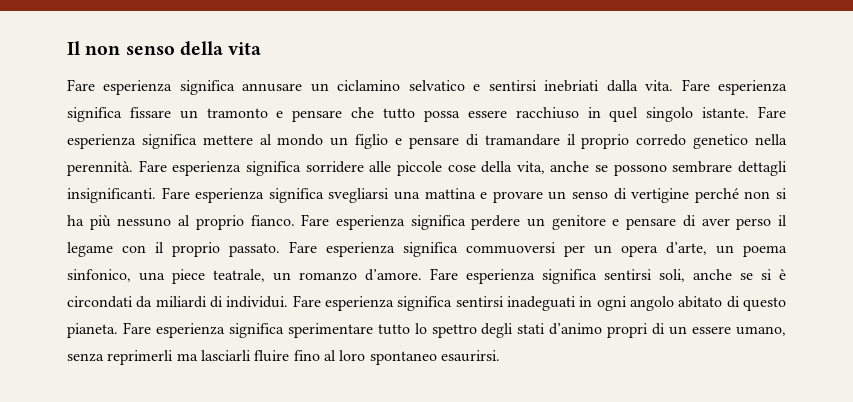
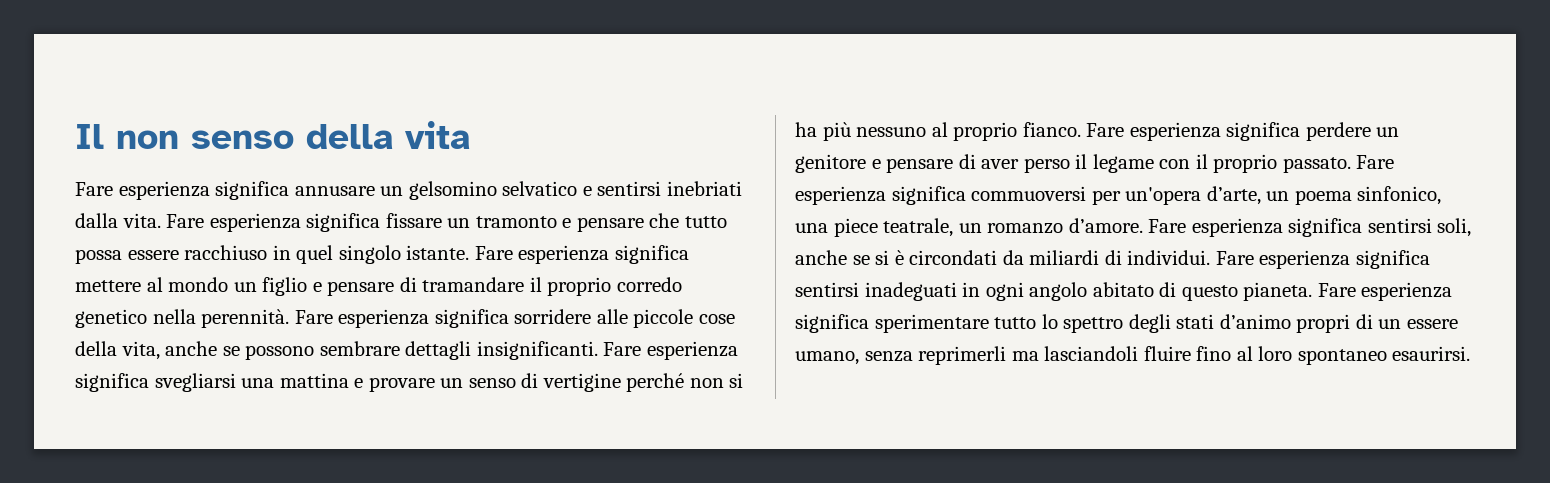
- Fare esperienza significa annusare un ciclamino selvatico e sentirsi inebriati dalla vita.
+ Fare esperienza significa annusare un gelsomino selvatico e sentirsi inebriati dalla vita.
- Fare esperienza significa commuoversi per un opera d’arte, un poema sinfonico, una piece teatrale, un romanzo d’amore.
+ Fare esperienza significa commuoversi per un'opera d’arte, un poema sinfonico, una piece teatrale, un romanzo d’amore.
- Fare esperienza significa sperimentare tutto lo spettro degli stati d’animo propri di un essere umano, senza reprimerli ma lasciarli fluire fino al loro spontaneo esaurirsi.
+ Fare esperienza significa sperimentare tutto lo spettro degli stati d’animo propri di un essere umano, senza reprimerli ma lasciandoli fluire fino al loro spontaneo esaurirsi.

